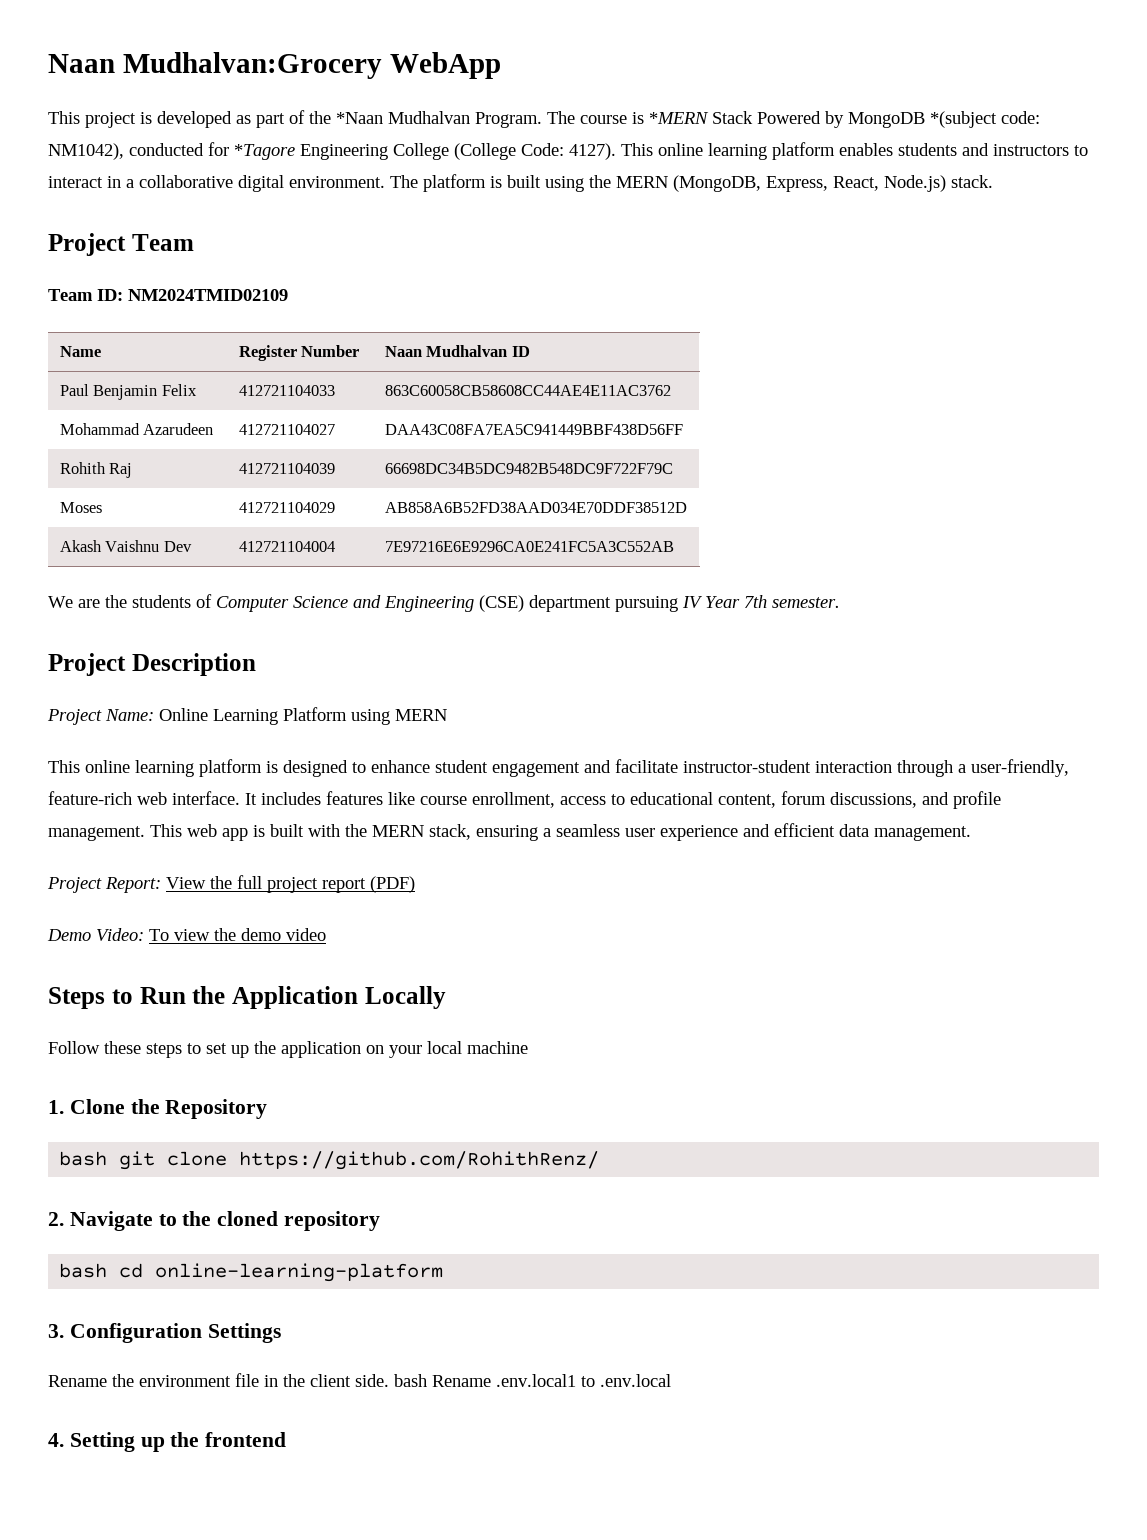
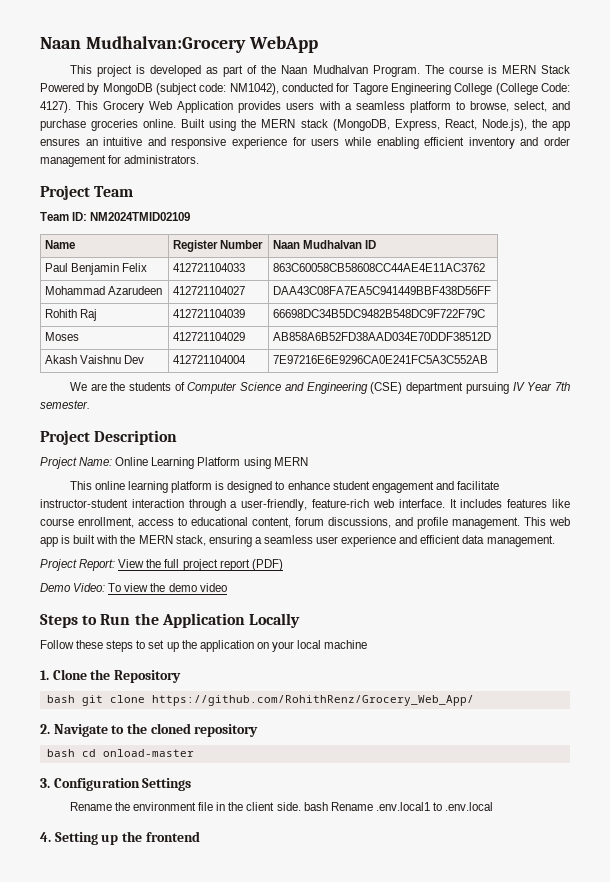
- This project is developed as part of the *Naan Mudhalvan Program.
+ This project is developed as part of the Naan Mudhalvan Program.
- The course is *MERN Stack Powered by MongoDB *(subject code: NM1042), conducted for *Tagore Engineering College (College Code: 4127).
+ The course is MERN Stack Powered by MongoDB (subject code: NM1042), conducted for Tagore Engineering College (College Code: 4127).
- This online learning platform enables students and instructors to interact in a collaborative digital environment. The platform is built using the MERN (MongoDB, Express, React, Node.js) stack.
+ This Grocery Web Application provides users with a seamless platform to browse, select, and purchase groceries online. Built using the MERN stack (MongoDB, Express, React, Node.js), the app ensures an intuitive and responsive experience for users while enabling efficient inventory and order management for administrators.
- bash git clone https://github.com/RohithRenz/
+ bash git clone https://github.com/RohithRenz/Grocery_Web_App/
- bash cd online-learning-platform
+ bash cd onload-master

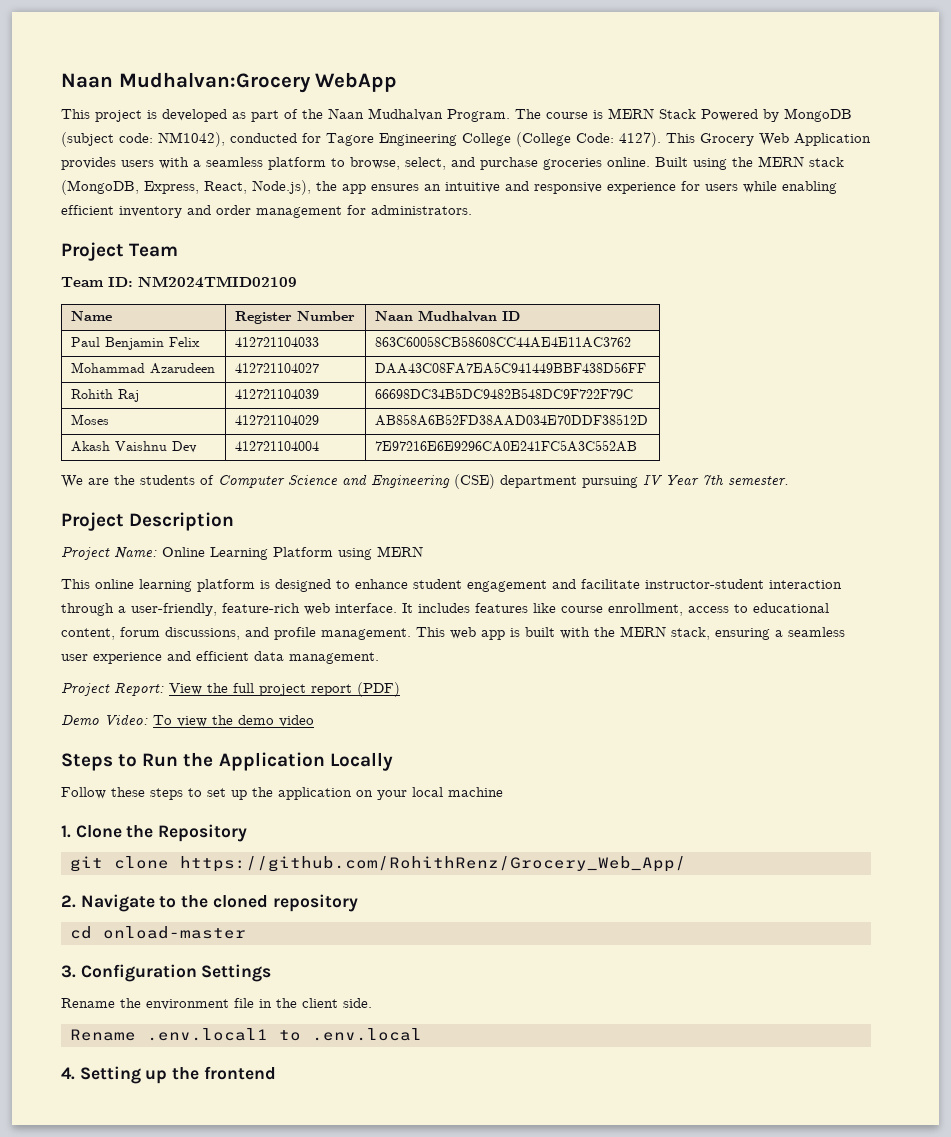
- bash git clone https://github.com/RohithRenz/Grocery_Web_App/
+ git clone https://github.com/RohithRenz/Grocery_Web_App/
- bash cd onload-master
+ cd onload-master
- Rename the environment file in the client side. bash Rename .env.local1 to .env.local
+ Rename the environment file in the client side.
+ Rename .env.local1 to .env.local

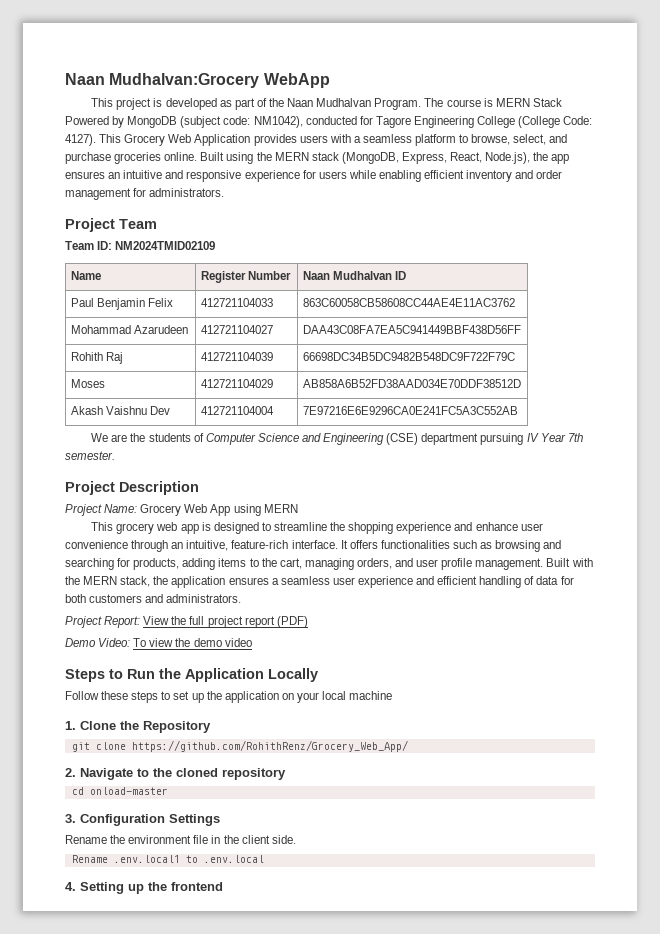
- Project Name: Online Learning Platform using MERN
+ Project Name: Grocery Web App using MERN
- This online learning platform is designed to enhance student engagement and facilitate instructor-student interaction through a user-friendly, feature-rich web interface. It includes features like course enrollment, access to educational content, forum discussions, and profile management. This web app is built with the MERN stack, ensuring a seamless user experience and efficient data management.
+ This grocery web app is designed to streamline the shopping experience and enhance user convenience through an intuitive, feature-rich interface. It offers functionalities such as browsing and searching for products, adding items to the cart, managing orders, and user profile management. Built with the MERN stack, the application ensures a seamless user experience and efficient handling of data for both customers and administrators.

